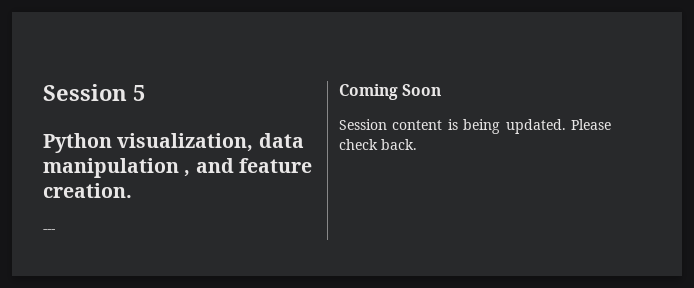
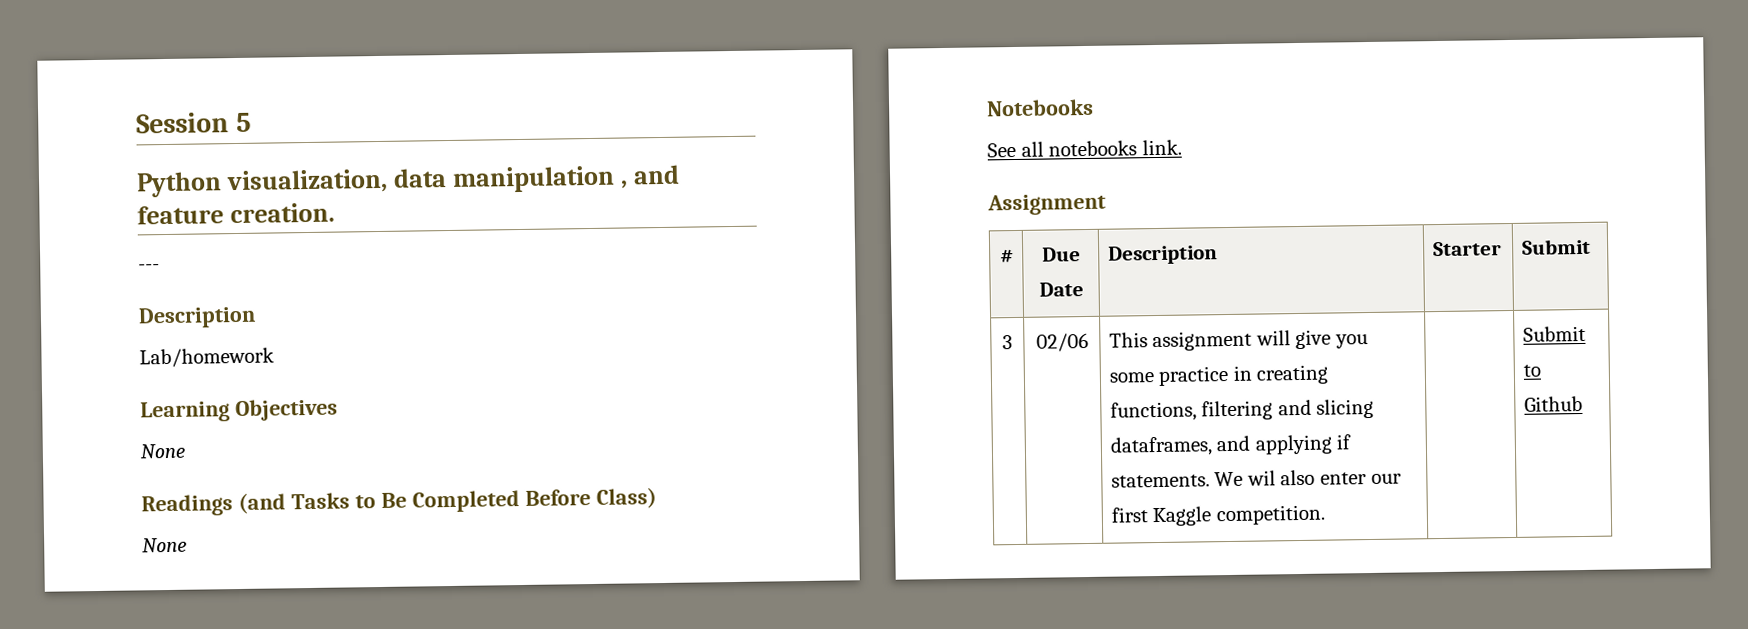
  ---
- Coming Soon
- Session content is being updated. Please check back.
+ Description
+ Lab/homework
+ Learning Objectives
+ None
+ Readings (and Tasks to Be Completed Before Class)
+ None
+ Notebooks
+ See all notebooks link.
+ Assignment
+ # | Due Date | Description | Starter | Submit
+ 3 | 02/06 | This assignment will give you some practice in creating functions, filtering and slicing dataframes, and applying if statements. We wil also enter our first Kaggle competition. | | Submit to Github

